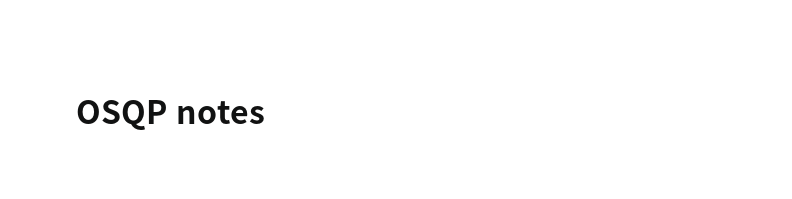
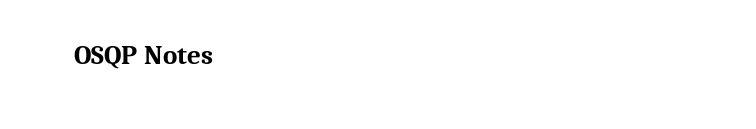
- OSQP notes
+ OSQP Notes

